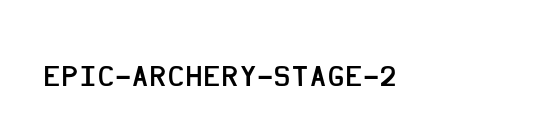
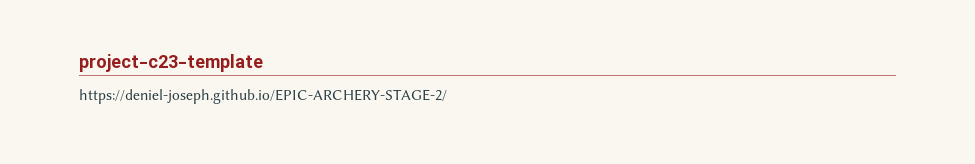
- EPIC-ARCHERY-STAGE-2
+ project-c23-template
+ https://deniel-joseph.github.io/EPIC-ARCHERY-STAGE-2/

